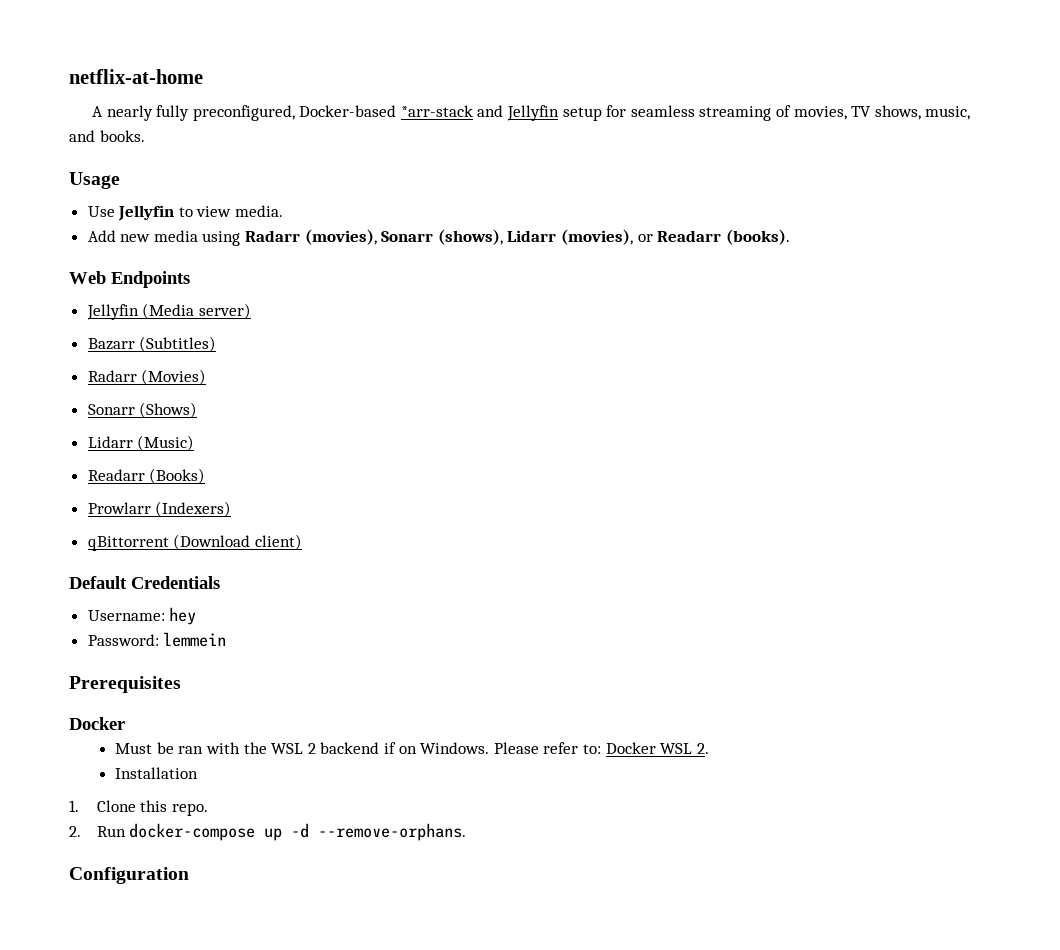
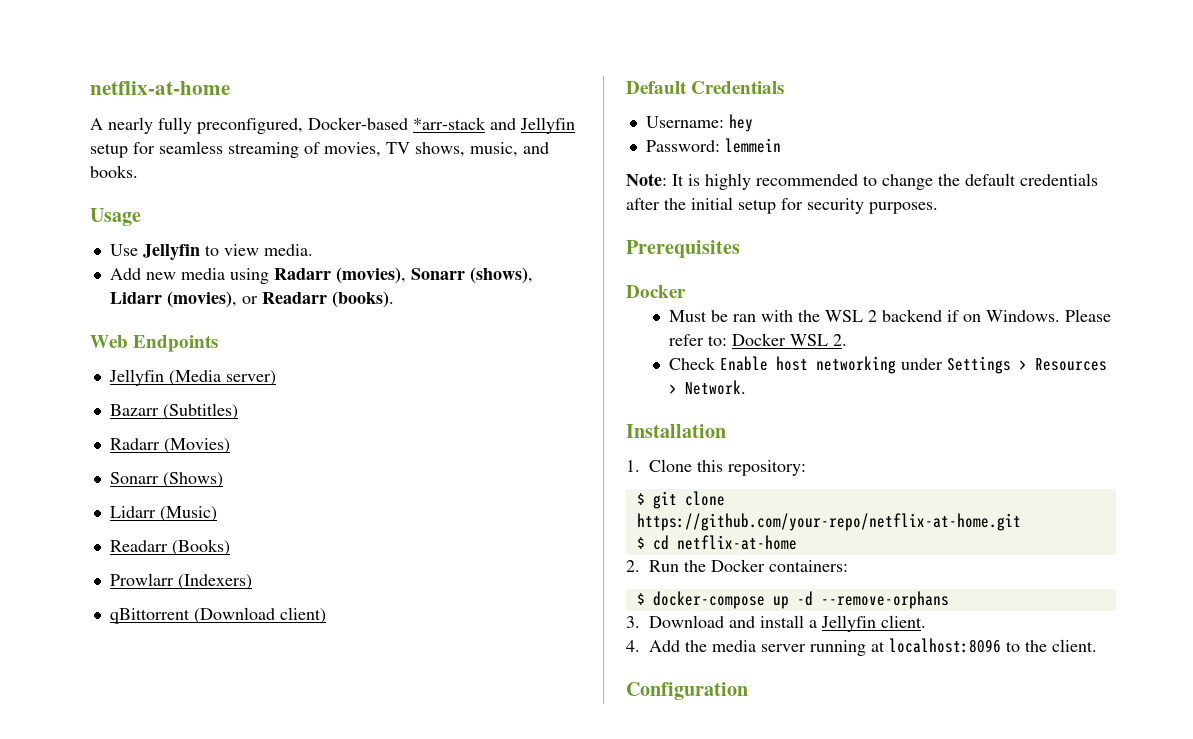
+ Note: It is highly recommended to change the default credentials after the initial setup for security purposes.
+ Check Enable host networking under Settings > Resources > Network.
  Installation
- 1. Clone this repo.
- 2. Run docker-compose up -d --remove-orphans.
+ 1. Clone this repository:
+ $ git clone https://github.com/your-repo/netflix-at-home.git
+ $ cd netflix-at-home
+ 2. Run the Docker containers:
+ $ docker-compose up -d --remove-orphans
+ 3. Download and install a Jellyfin client.
+ 4. Add the media server running at localhost:8096 to the client.

